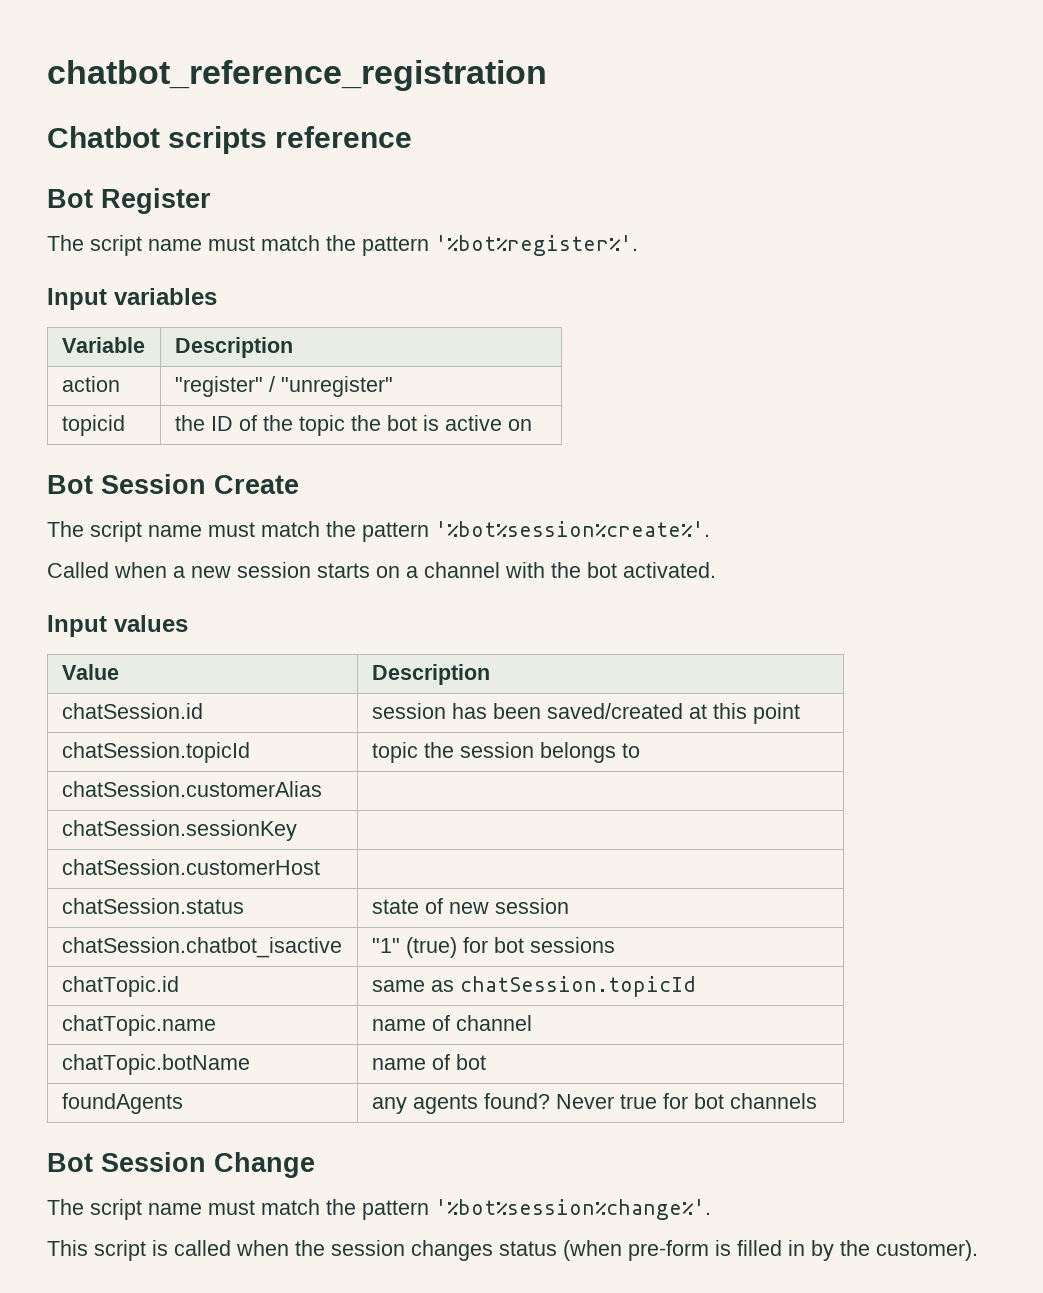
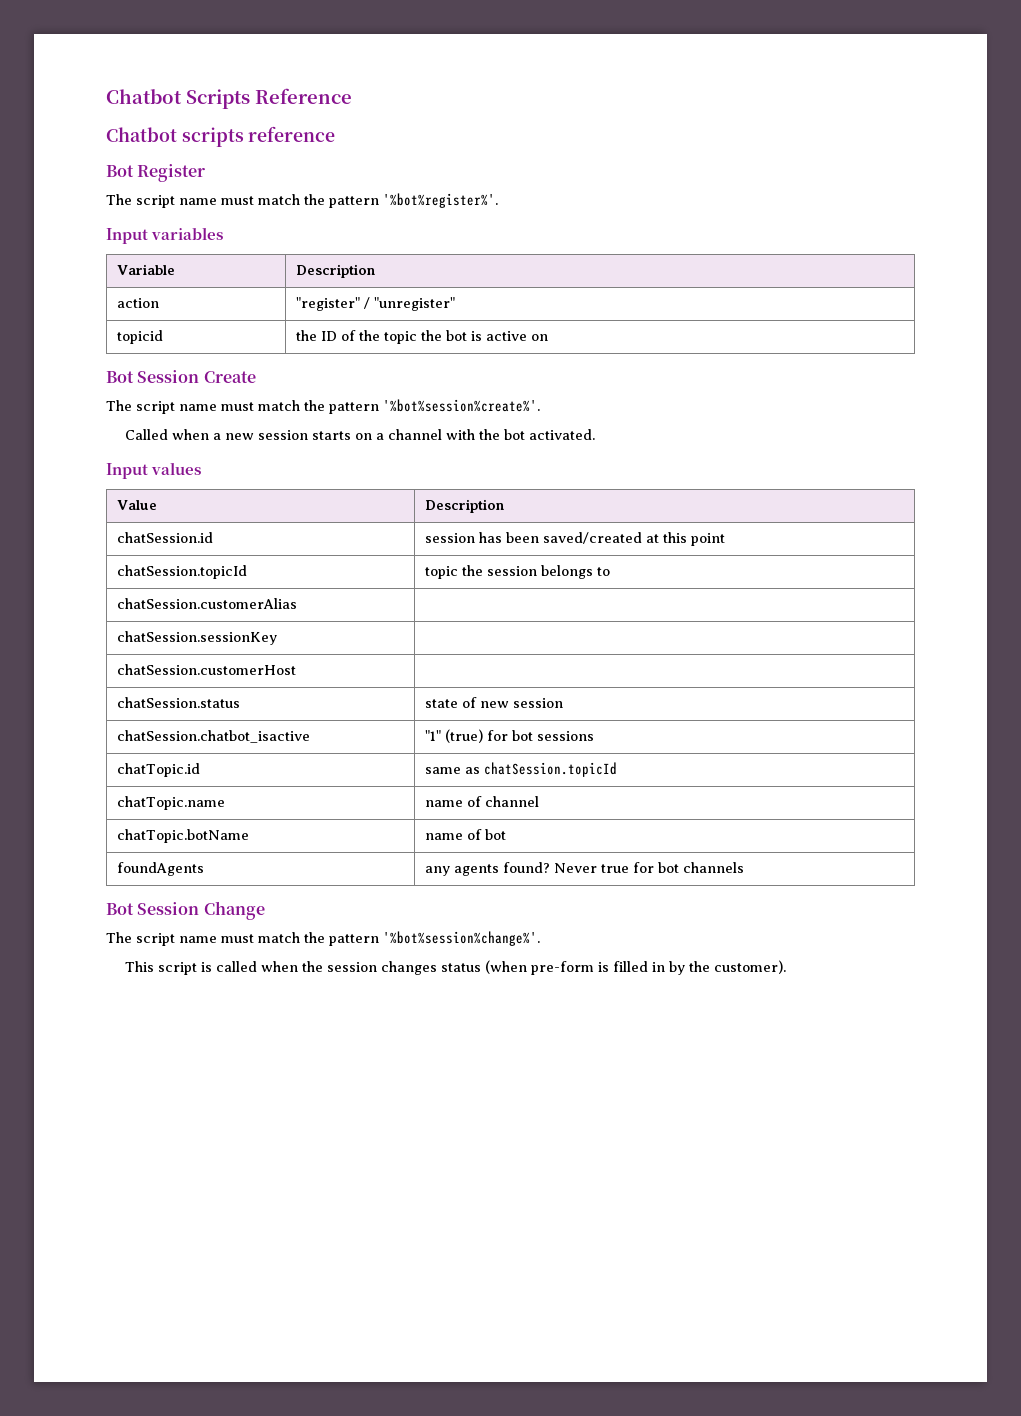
- chatbot_reference_registration
+ Chatbot Scripts Reference

